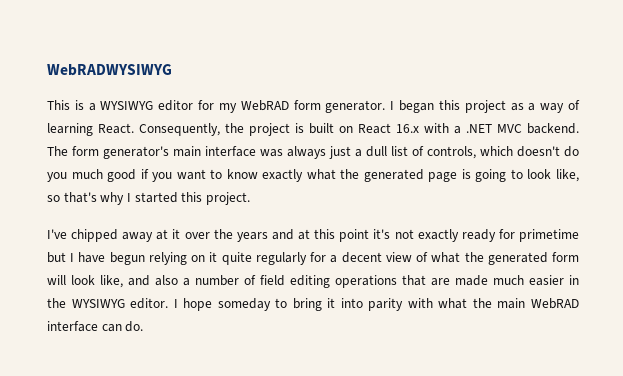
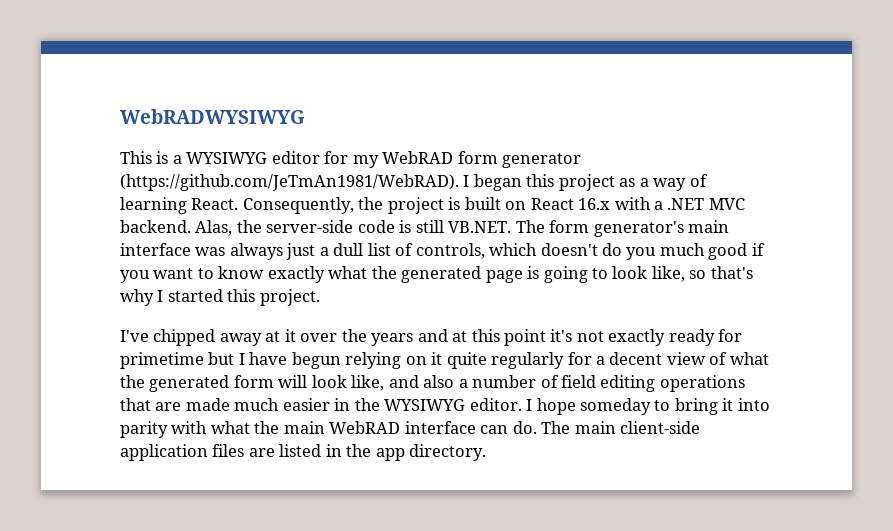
- This is a WYSIWYG editor for my WebRAD form generator. I began this project as a way of learning React.
+ This is a WYSIWYG editor for my WebRAD form generator (https://github.com/JeTmAn1981/WebRAD). I began this project as a way of learning React.
- The form generator's main interface was always just a dull list of controls, which doesn't do you much good if you want to know exactly what the generated page is going to look like, so that's why I started this project.
+ Alas, the server-side code is still VB.NET. The form generator's main interface was always just a dull list of controls, which doesn't do you much good if you want to know exactly what the generated page is going to look like, so that's why I started this project.
+ The main client-side application files are listed in the app directory.

